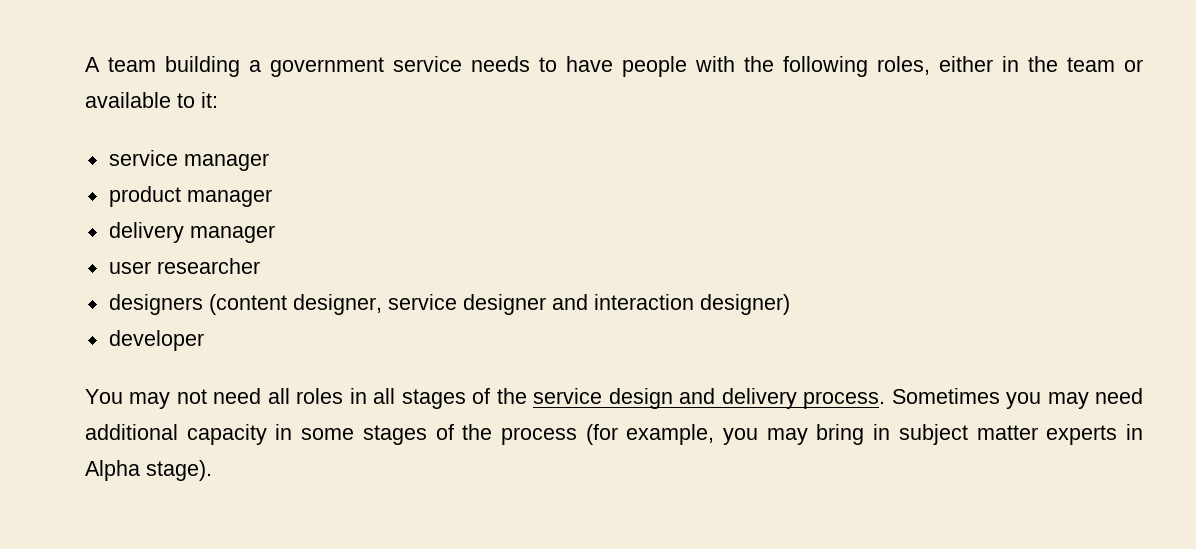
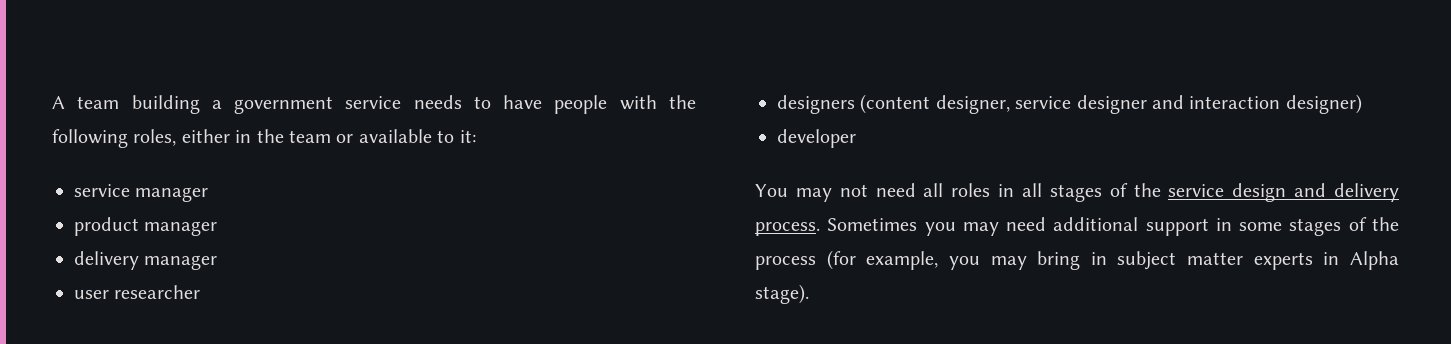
- Sometimes you may need additional capacity in some stages of the process (for example, you may bring in subject matter experts in Alpha stage).
+ Sometimes you may need additional support in some stages of the process (for example, you may bring in subject matter experts in Alpha stage).

